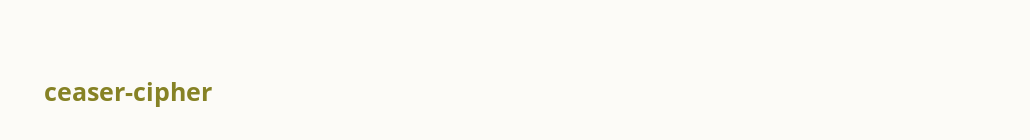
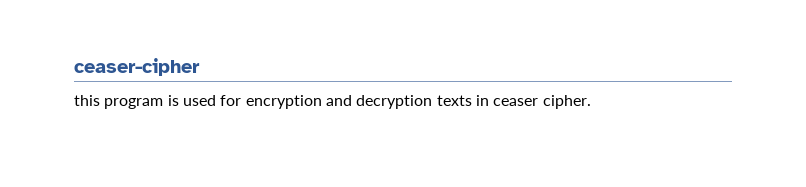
+ this program is used for encryption and decryption texts in ceaser cipher.

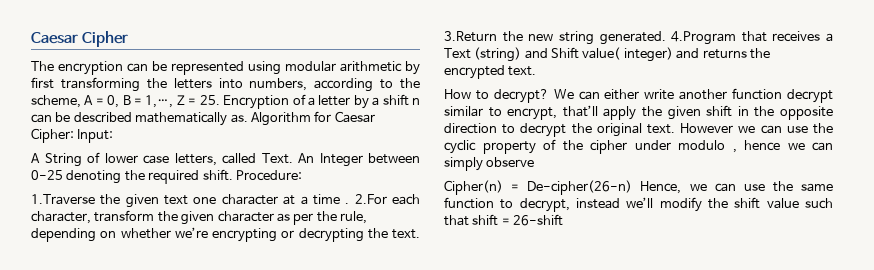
- ceaser-cipher
- this program is used for encryption and decryption texts in ceaser cipher.
+ Caesar Cipher
+ The encryption can be represented using modular arithmetic by first transforming the letters into numbers, according to the scheme, A = 0, B = 1,…, Z = 25. Encryption of a letter by a shift n can be described mathematically as. Algorithm for Caesar Cipher: Input:
+ A String of lower case letters, called Text. An Integer between 0-25 denoting the required shift. Procedure:
+ 1.Traverse the given text one character at a time . 2.For each character, transform the given character as per the rule, depending on whether we’re encrypting or decrypting the text. 3.Return the new string generated. 4.Program that receives a Text (string) and Shift value( integer) and returns the encrypted text.
+ How to decrypt? We can either write another function decrypt similar to encrypt, that’ll apply the given shift in the opposite direction to decrypt the original text. However we can use the cyclic property of the cipher under modulo , hence we can simply observe
+ Cipher(n) = De-cipher(26-n) Hence, we can use the same function to decrypt, instead we’ll modify the shift value such that shift = 26-shift

